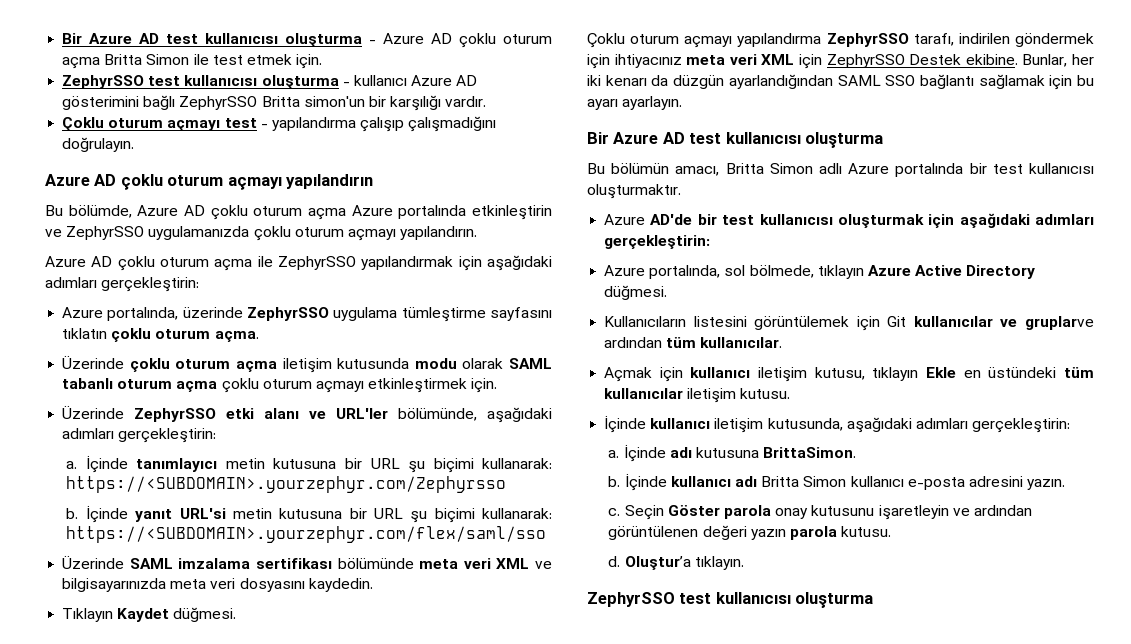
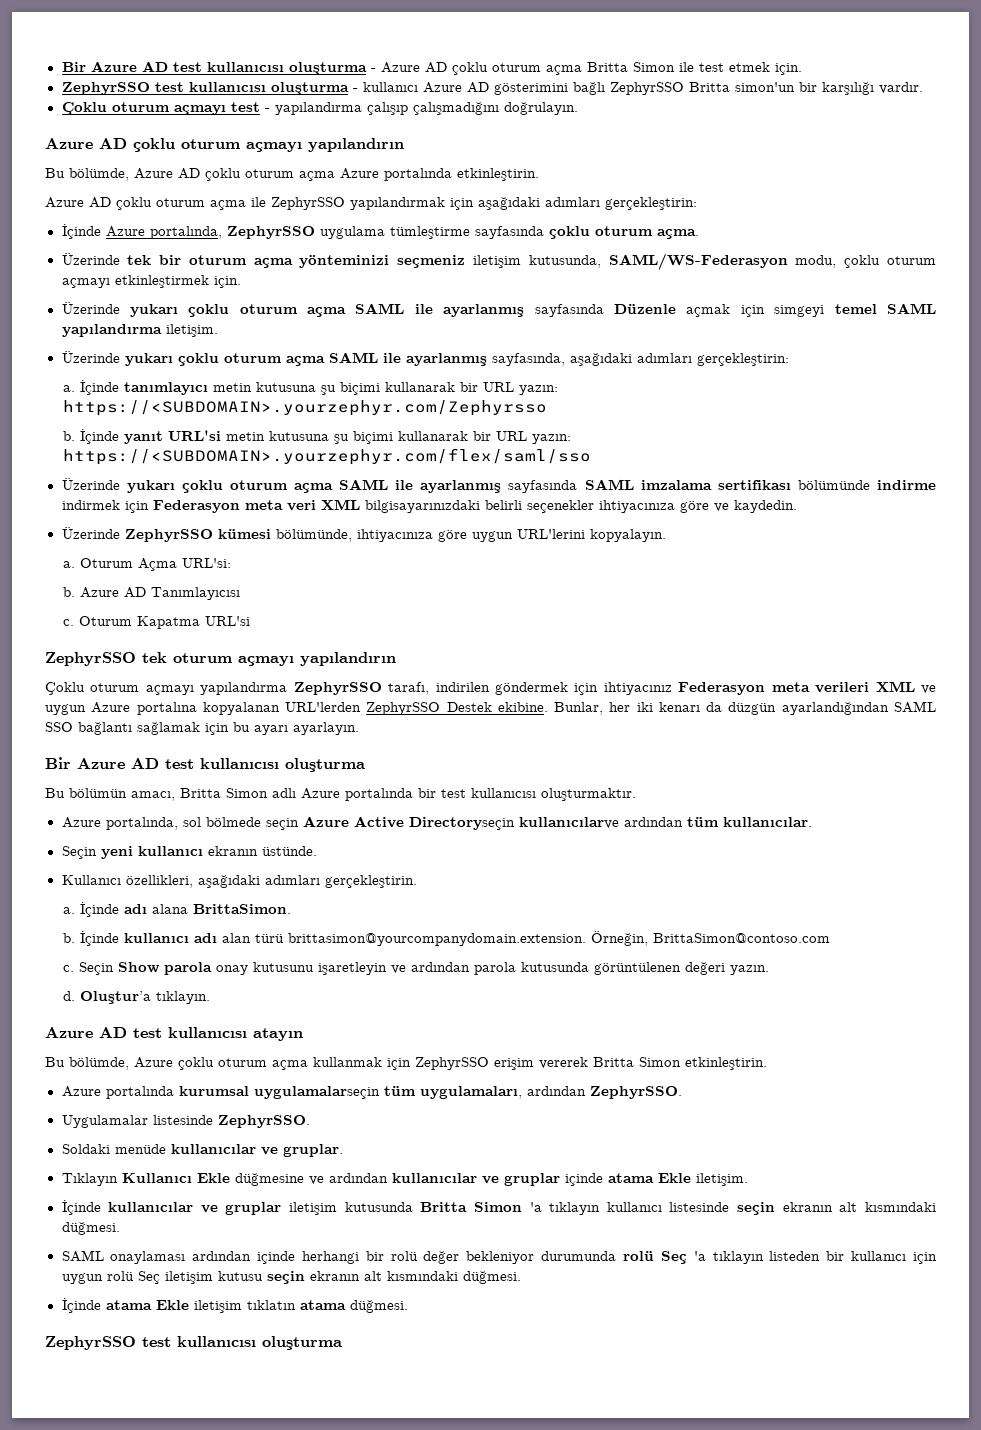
- Bu bölümde, Azure AD çoklu oturum açma Azure portalında etkinleştirin ve ZephyrSSO uygulamanızda çoklu oturum açmayı yapılandırın.
+ Bu bölümde, Azure AD çoklu oturum açma Azure portalında etkinleştirin.
- Azure portalında, üzerinde ZephyrSSO uygulama tümleştirme sayfasını tıklatın çoklu oturum açma.
+ İçinde Azure portalında, ZephyrSSO uygulama tümleştirme sayfasında çoklu oturum açma.
- Üzerinde çoklu oturum açma iletişim kutusunda modu olarak SAML tabanlı oturum açma çoklu oturum açmayı etkinleştirmek için.
+ Üzerinde tek bir oturum açma yönteminizi seçmeniz iletişim kutusunda, SAML/WS-Federasyon modu, çoklu oturum açmayı etkinleştirmek için.
- Üzerinde ZephyrSSO etki alanı ve URL'ler bölümünde, aşağıdaki adımları gerçekleştirin:
+ Üzerinde yukarı çoklu oturum açma SAML ile ayarlanmış sayfasında Düzenle açmak için simgeyi temel SAML yapılandırma iletişim.
+ Üzerinde yukarı çoklu oturum açma SAML ile ayarlanmış sayfasında, aşağıdaki adımları gerçekleştirin:
- İçinde tanımlayıcı metin kutusuna bir URL şu biçimi kullanarak: https://<SUBDOMAIN>.yourzephyr.com/Zephyrsso
+ İçinde tanımlayıcı metin kutusuna şu biçimi kullanarak bir URL yazın: https://<SUBDOMAIN>.yourzephyr.com/Zephyrsso
- İçinde yanıt URL'si metin kutusuna bir URL şu biçimi kullanarak: https://<SUBDOMAIN>.yourzephyr.com/flex/saml/sso
- Üzerinde SAML imzalama sertifikası bölümünde meta veri XML ve bilgisayarınızda meta veri dosyasını kaydedin.
- Tıklayın Kaydet düğmesi.
+ İçinde yanıt URL'si metin kutusuna şu biçimi kullanarak bir URL yazın: https://<SUBDOMAIN>.yourzephyr.com/flex/saml/sso
+ Üzerinde yukarı çoklu oturum açma SAML ile ayarlanmış sayfasında SAML imzalama sertifikası bölümünde indirme indirmek için Federasyon meta veri XML bilgisayarınızdaki belirli seçenekler ihtiyacınıza göre ve kaydedin.
+ Üzerinde ZephyrSSO kümesi bölümünde, ihtiyacınıza göre uygun URL'lerini kopyalayın.
+ a. Oturum Açma URL'si:
+ b. Azure AD Tanımlayıcısı
+ c. Oturum Kapatma URL'si
+ ZephyrSSO tek oturum açmayı yapılandırın
- Çoklu oturum açmayı yapılandırma ZephyrSSO tarafı, indirilen göndermek için ihtiyacınız meta veri XML için ZephyrSSO Destek ekibine.
+ Çoklu oturum açmayı yapılandırma ZephyrSSO tarafı, indirilen göndermek için ihtiyacınız Federasyon meta verileri XML ve uygun Azure portalına kopyalanan URL'lerden ZephyrSSO Destek ekibine.
- Azure AD'de bir test kullanıcısı oluşturmak için aşağıdaki adımları gerçekleştirin:
- Azure portalında, sol bölmede, tıklayın Azure Active Directory düğmesi.
- Kullanıcıların listesini görüntülemek için Git kullanıcılar ve gruplarve ardından tüm kullanıcılar.
- Açmak için kullanıcı iletişim kutusu, tıklayın Ekle en üstündeki tüm kullanıcılar iletişim kutusu.
- İçinde kullanıcı iletişim kutusunda, aşağıdaki adımları gerçekleştirin:
+ Azure portalında, sol bölmede seçin Azure Active Directoryseçin kullanıcılarve ardından tüm kullanıcılar.
+ Seçin yeni kullanıcı ekranın üstünde.
+ Kullanıcı özellikleri, aşağıdaki adımları gerçekleştirin.
- İçinde adı kutusuna BrittaSimon.
+ İçinde adı alana BrittaSimon.
- İçinde kullanıcı adı Britta Simon kullanıcı e-posta adresini yazın.
+ İçinde kullanıcı adı alan türü brittasimon@yourcompanydomain.extension. Örneğin, BrittaSimon@contoso.com
- Seçin Göster parola onay kutusunu işaretleyin ve ardından görüntülenen değeri yazın parola kutusu.
+ Seçin Show parola onay kutusunu işaretleyin ve ardından parola kutusunda görüntülenen değeri yazın.
  d. Oluştur’a tıklayın.
+ Azure AD test kullanıcısı atayın
+ Bu bölümde, Azure çoklu oturum açma kullanmak için ZephyrSSO erişim vererek Britta Simon etkinleştirin.
+ Azure portalında kurumsal uygulamalarseçin tüm uygulamaları, ardından ZephyrSSO.
+ Uygulamalar listesinde ZephyrSSO.
+ Soldaki menüde kullanıcılar ve gruplar.
+ Tıklayın Kullanıcı Ekle düğmesine ve ardından kullanıcılar ve gruplar içinde atama Ekle iletişim.
+ İçinde kullanıcılar ve gruplar iletişim kutusunda Britta Simon 'a tıklayın kullanıcı listesinde seçin ekranın alt kısmındaki düğmesi.
+ SAML onaylaması ardından içinde herhangi bir rolü değer bekleniyor durumunda rolü Seç 'a tıklayın listeden bir kullanıcı için uygun rolü Seç iletişim kutusu seçin ekranın alt kısmındaki düğmesi.
+ İçinde atama Ekle iletişim tıklatın atama düğmesi.

